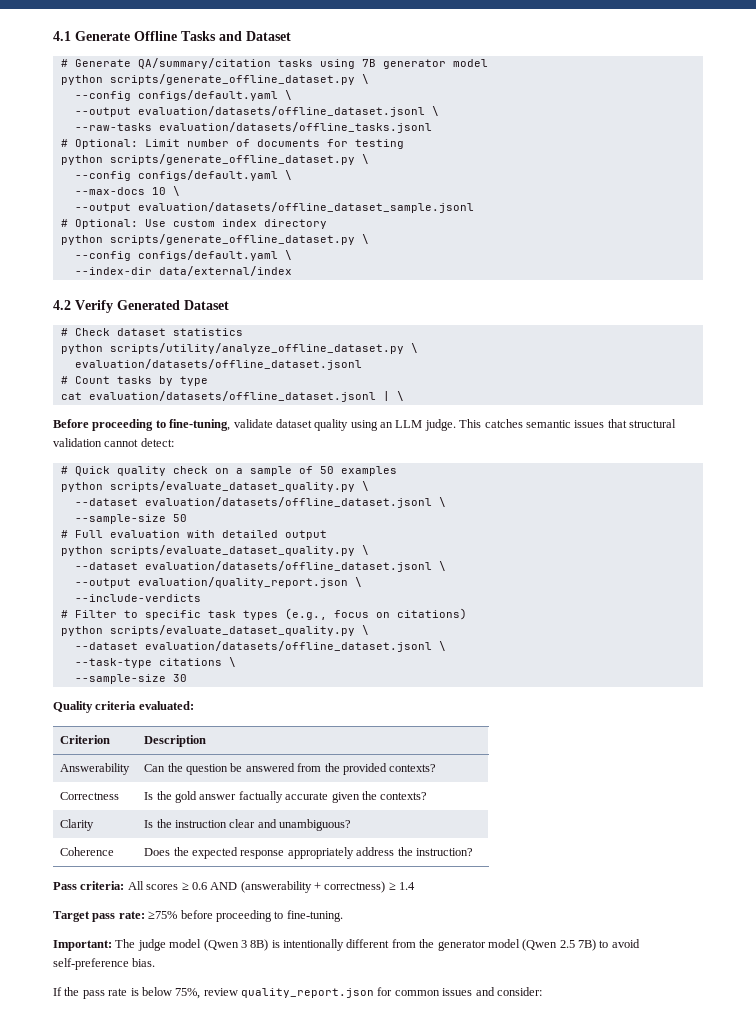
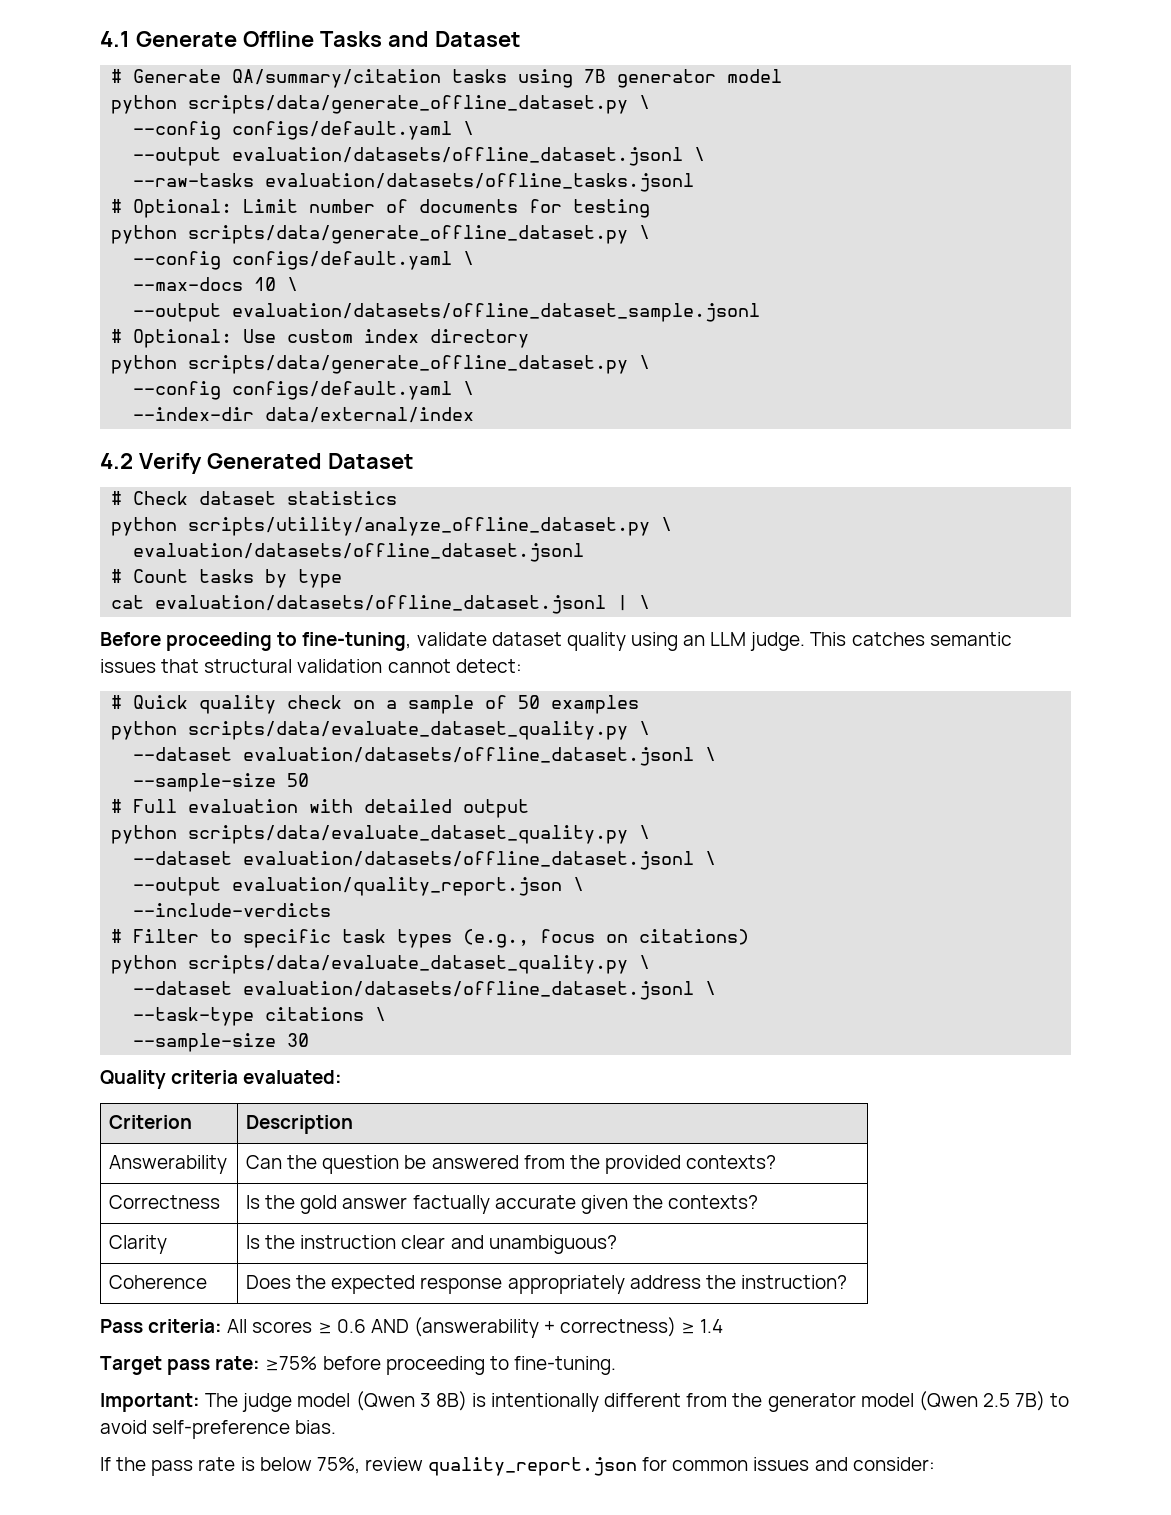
  # Generate QA/summary/citation tasks using 7B generator model
- python scripts/generate_offline_dataset.py \
+ python scripts/data/generate_offline_dataset.py \
  # Optional: Limit number of documents for testing
- python scripts/generate_offline_dataset.py \
+ python scripts/data/generate_offline_dataset.py \
  # Optional: Use custom index directory
- python scripts/generate_offline_dataset.py \
+ python scripts/data/generate_offline_dataset.py \
  # Quick quality check on a sample of 50 examples
- python scripts/evaluate_dataset_quality.py \
+ python scripts/data/evaluate_dataset_quality.py \
  # Full evaluation with detailed output
- python scripts/evaluate_dataset_quality.py \
+ python scripts/data/evaluate_dataset_quality.py \
  # Filter to specific task types (e.g., focus on citations)
- python scripts/evaluate_dataset_quality.py \
+ python scripts/data/evaluate_dataset_quality.py \

